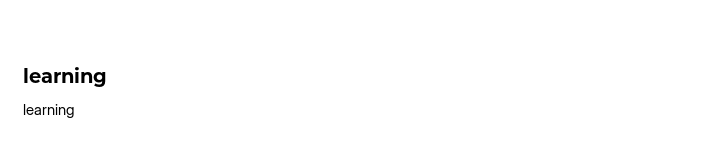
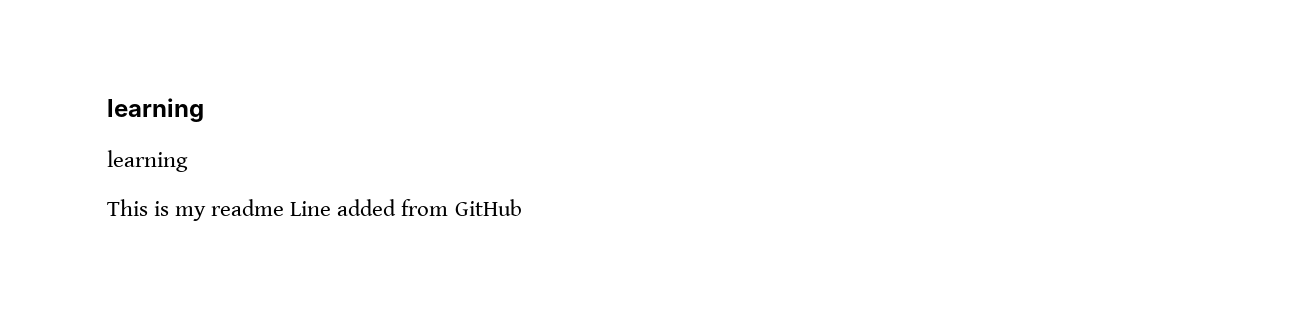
+ This is my readme Line added from GitHub

